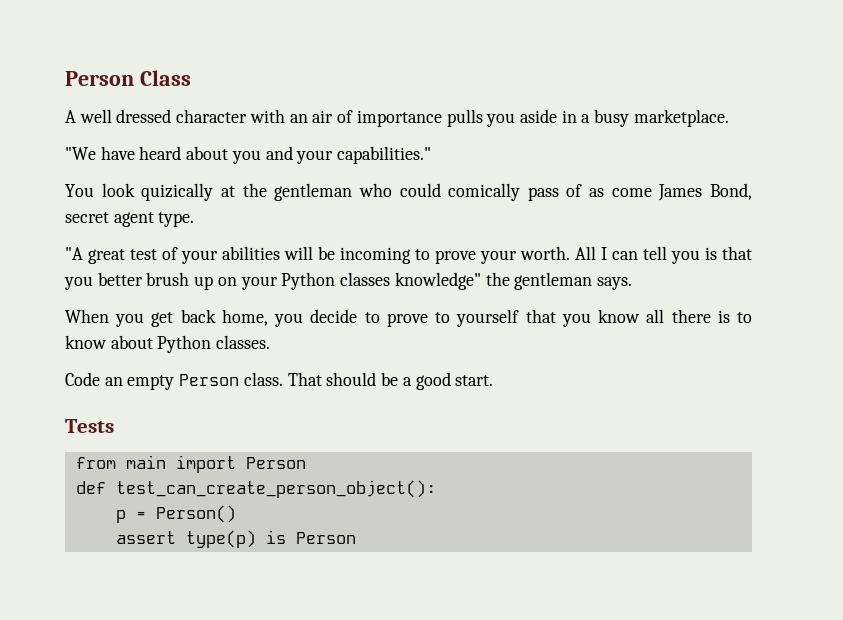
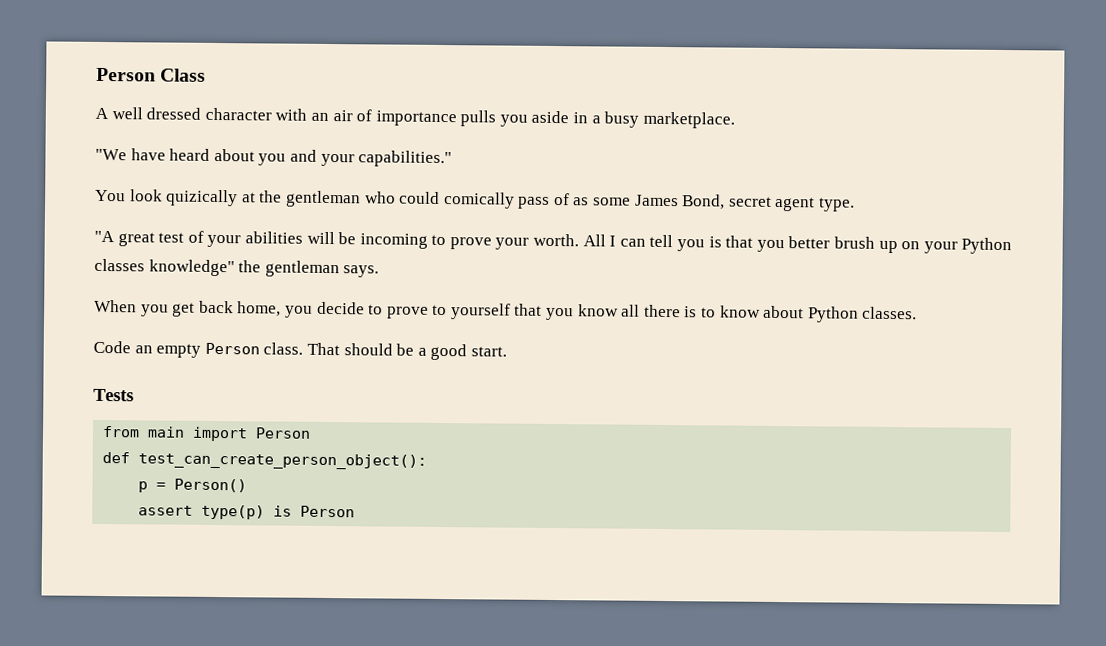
- You look quizically at the gentleman who could comically pass of as come James Bond, secret agent type.
+ You look quizically at the gentleman who could comically pass of as some James Bond, secret agent type.

